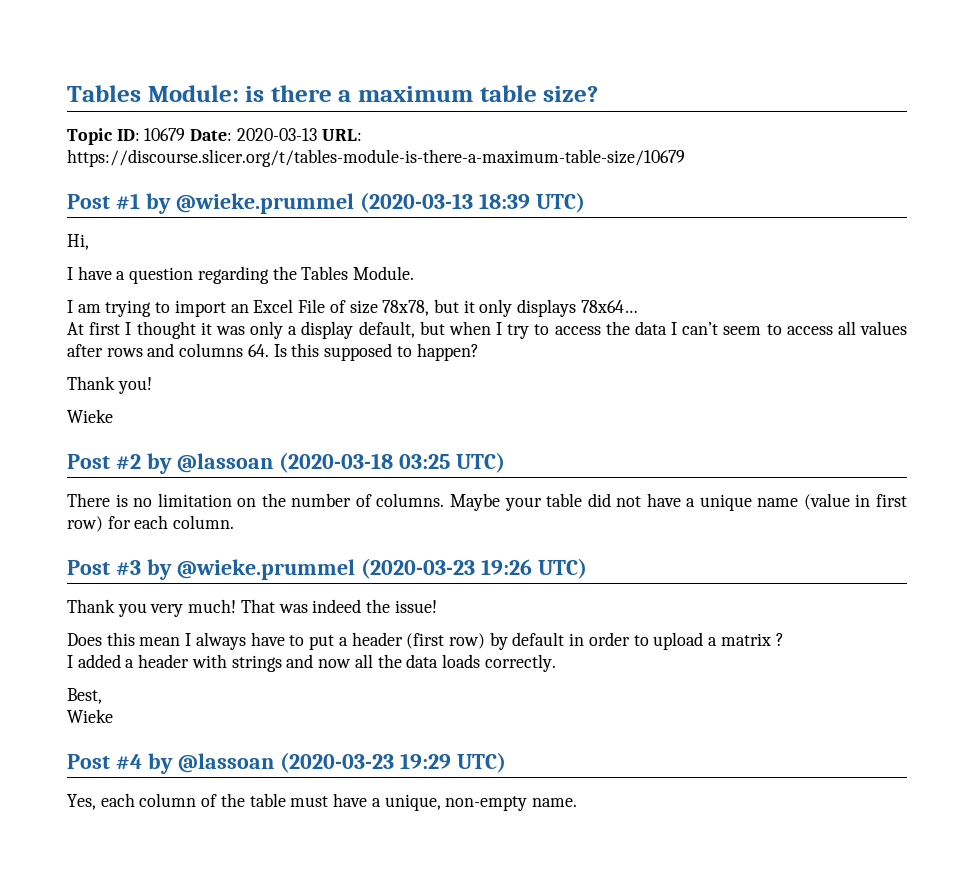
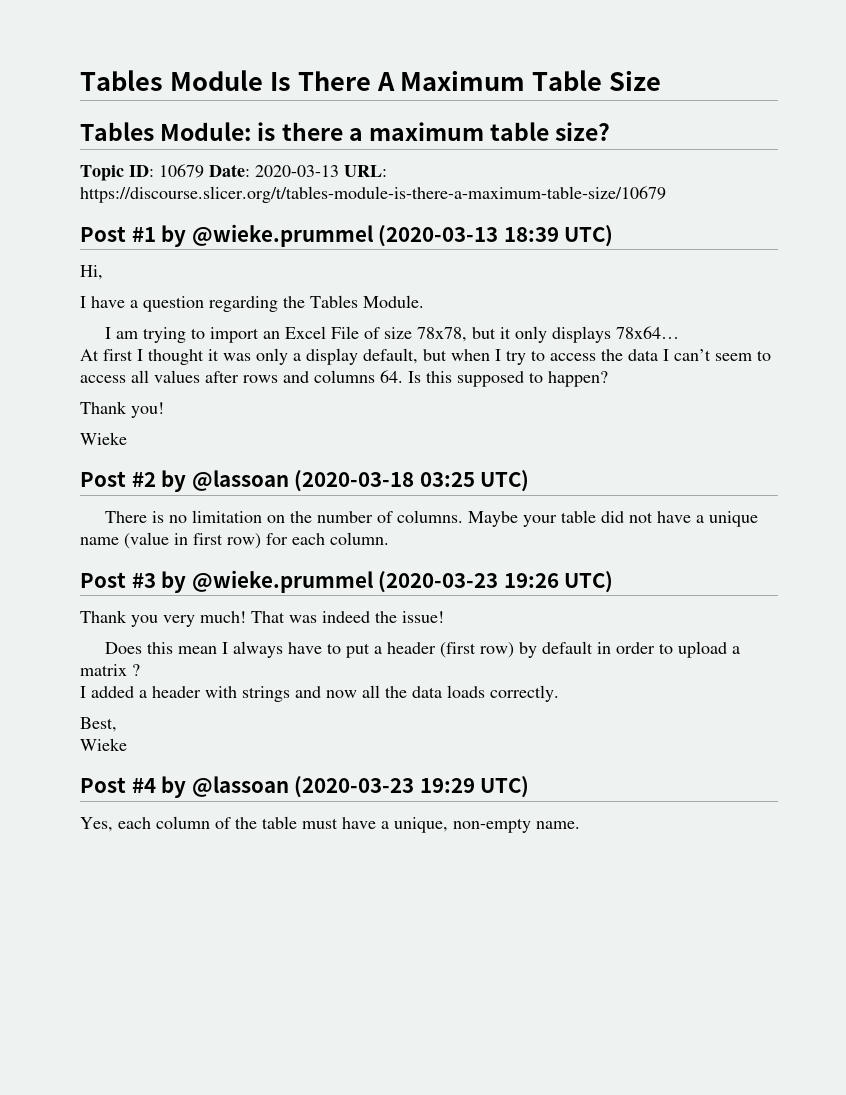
+ Tables Module Is There A Maximum Table Size

